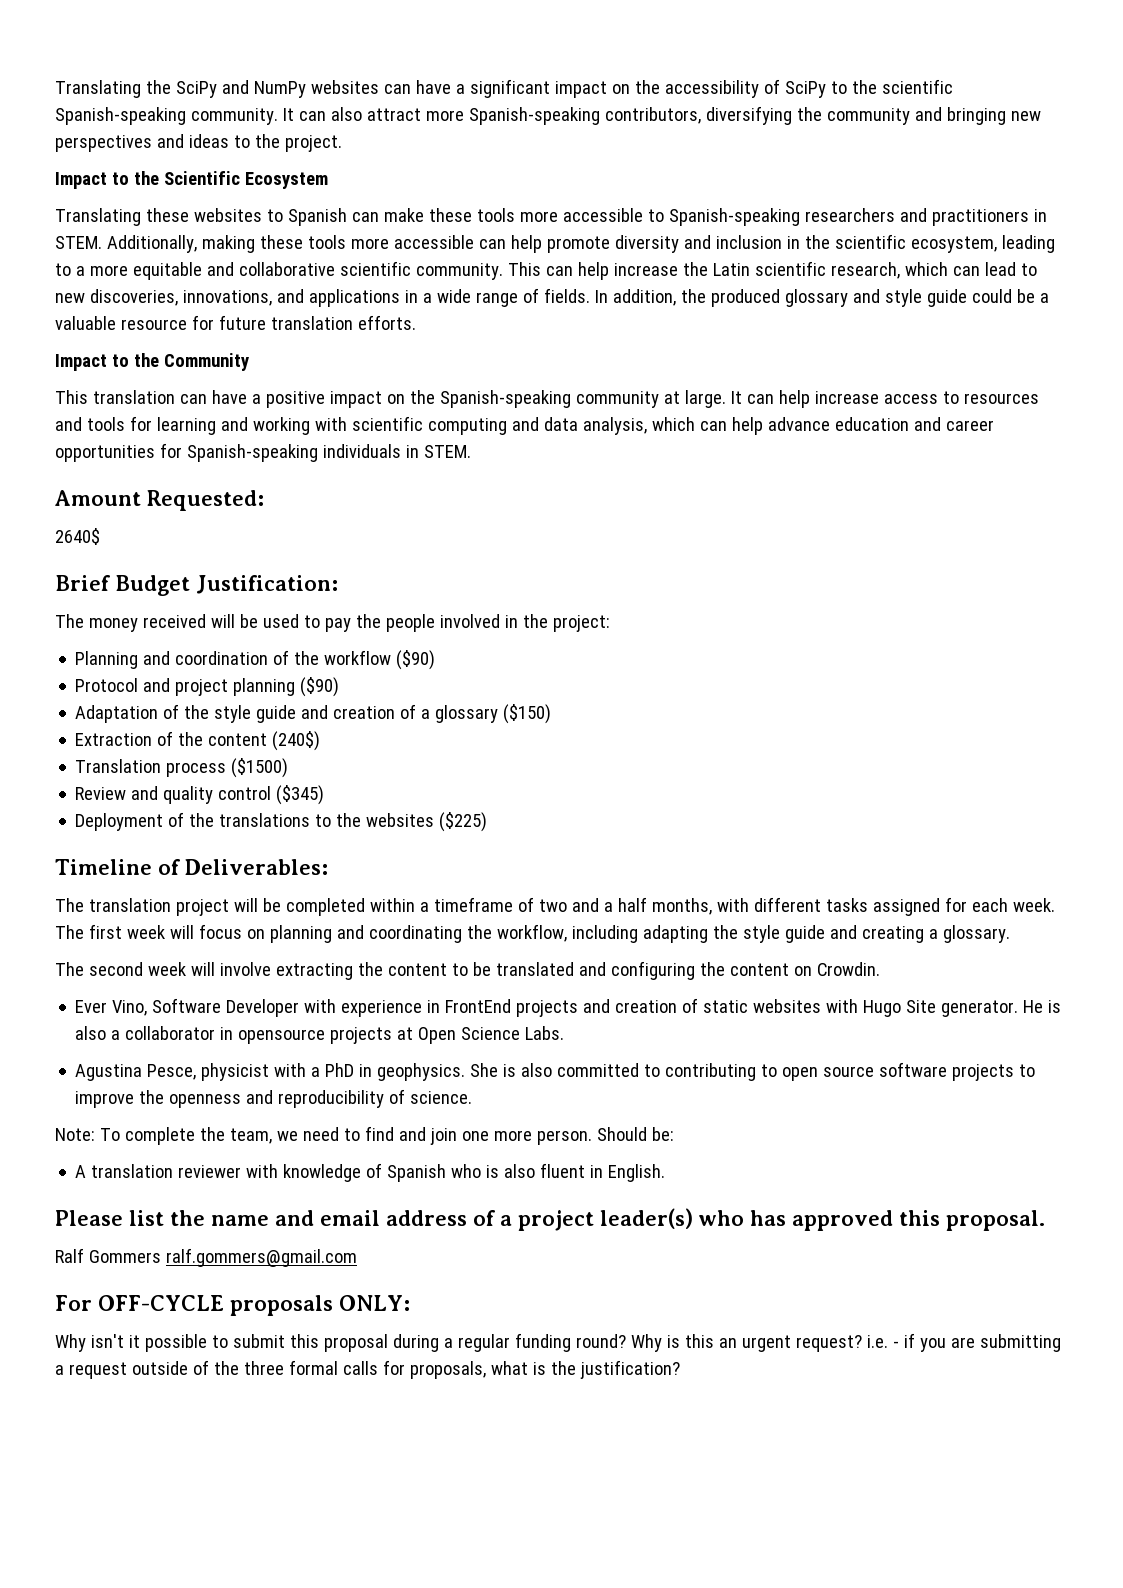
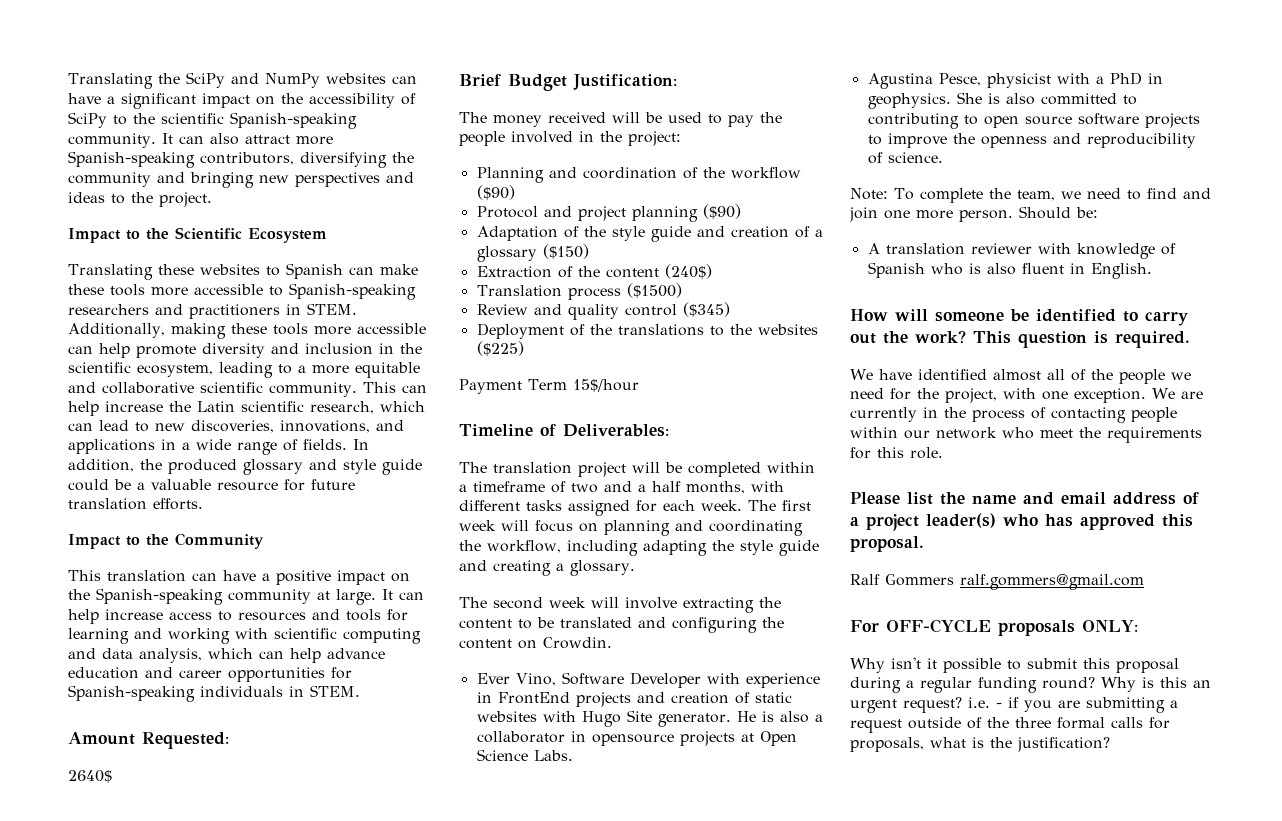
+ Payment Term 15$/hour
+ How will someone be identified to carry out the work? This question is required.
+ We have identified almost all of the people we need for the project, with one exception. We are currently in the process of contacting people within our network who meet the requirements for this role.

